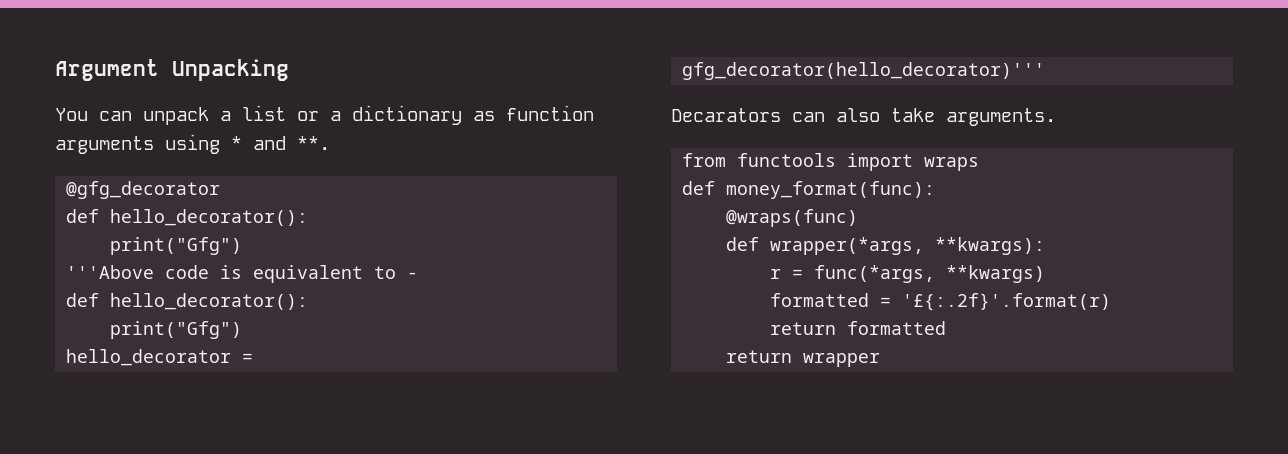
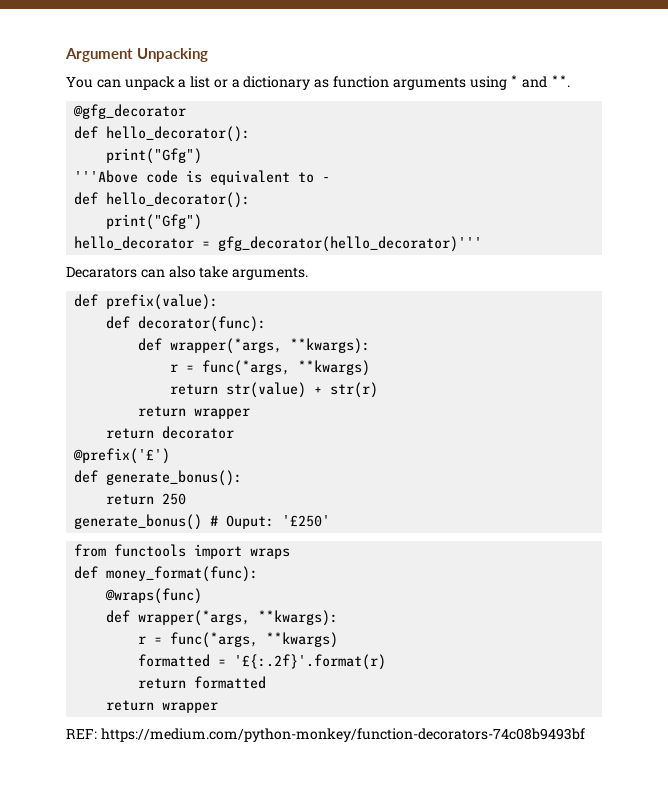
+ def prefix(value):
+ def decorator(func):
+ def wrapper(*args, **kwargs):
+ r = func(*args, **kwargs)
+ return str(value) + str(r)
+ return wrapper
+ return decorator
+ @prefix('£')
+ def generate_bonus():
+ return 250
+ generate_bonus() # Ouput: '£250'
+ REF: https://medium.com/python-monkey/function-decorators-74c08b9493bf

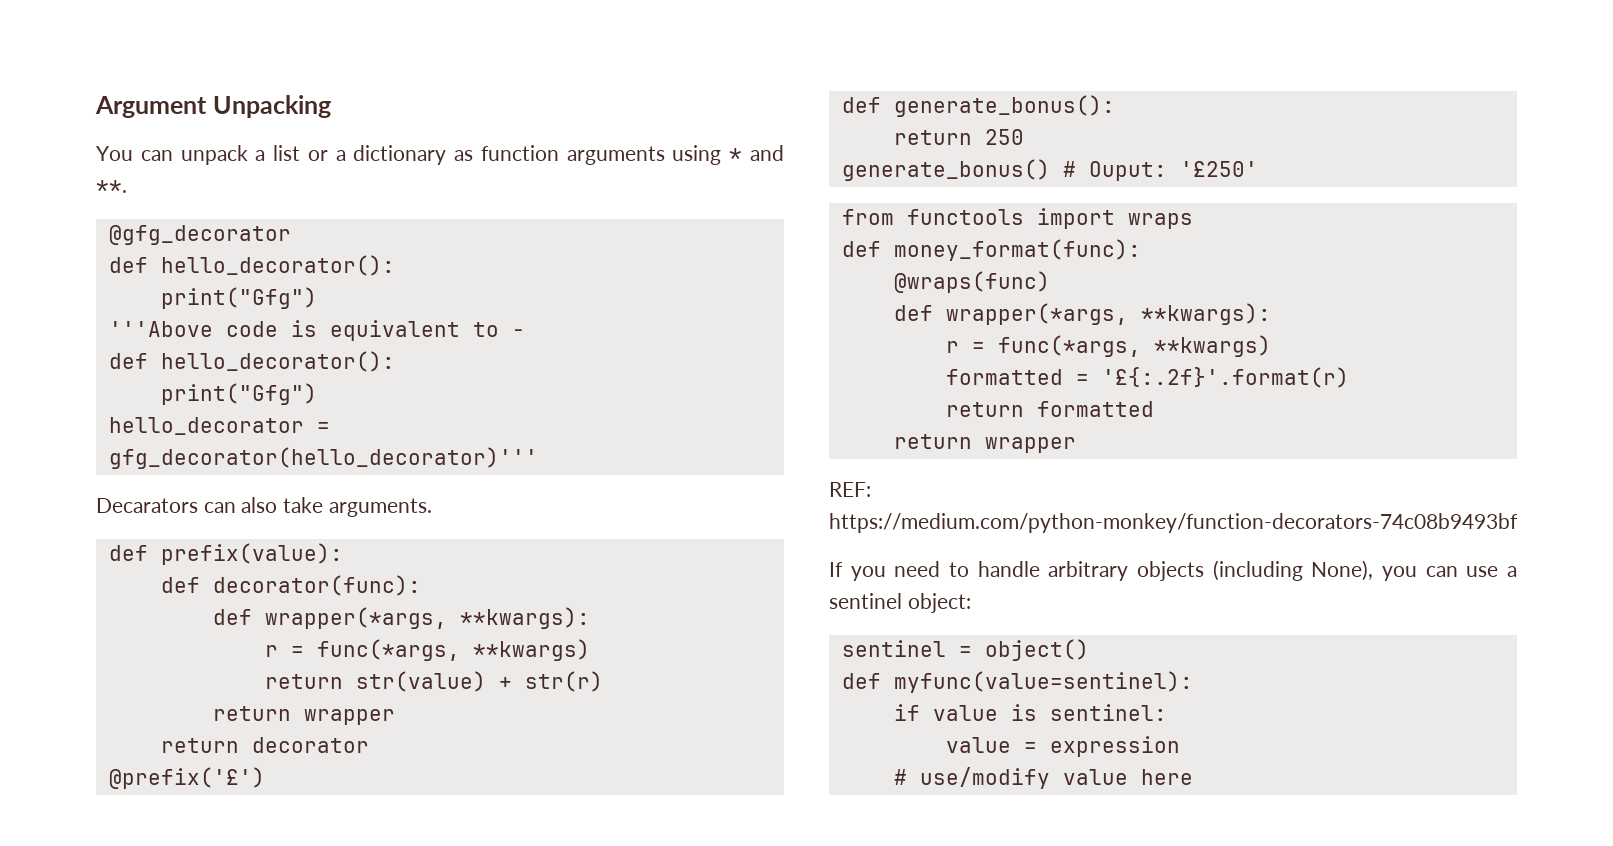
+ If you need to handle arbitrary objects (including None), you can use a sentinel object:
+ sentinel = object()
+ def myfunc(value=sentinel):
+ if value is sentinel:
+ value = expression
+ # use/modify value here

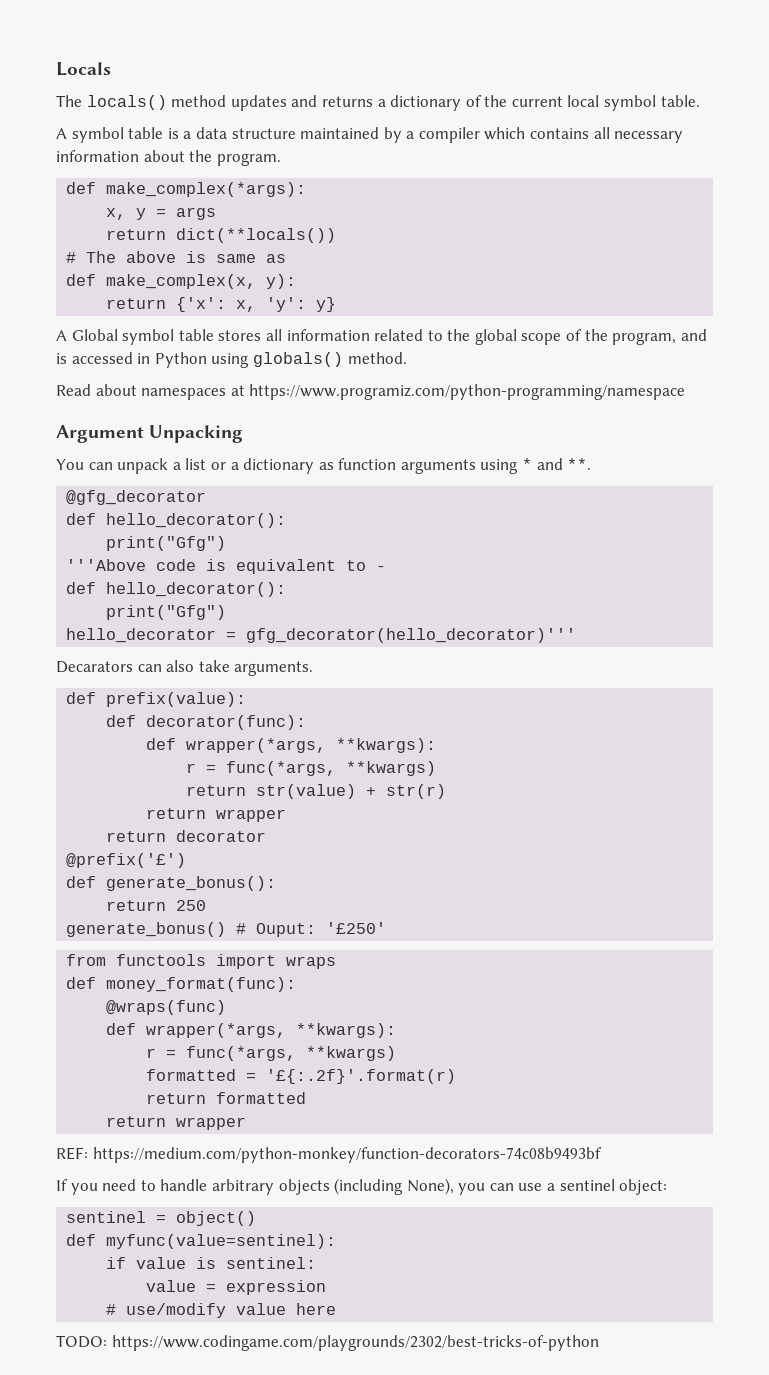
+ Locals
+ The locals() method updates and returns a dictionary of the current local symbol table.
+ A symbol table is a data structure maintained by a compiler which contains all necessary information about the program.
+ def make_complex(*args):
+ x, y = args
+ return dict(**locals())
+ # The above is same as
+ def make_complex(x, y):
+ return {'x': x, 'y': y}
+ A Global symbol table stores all information related to the global scope of the program, and is accessed in Python using globals() method.
+ Read about namespaces at https://www.programiz.com/python-programming/namespace
+ TODO: https://www.codingame.com/playgrounds/2302/best-tricks-of-python

